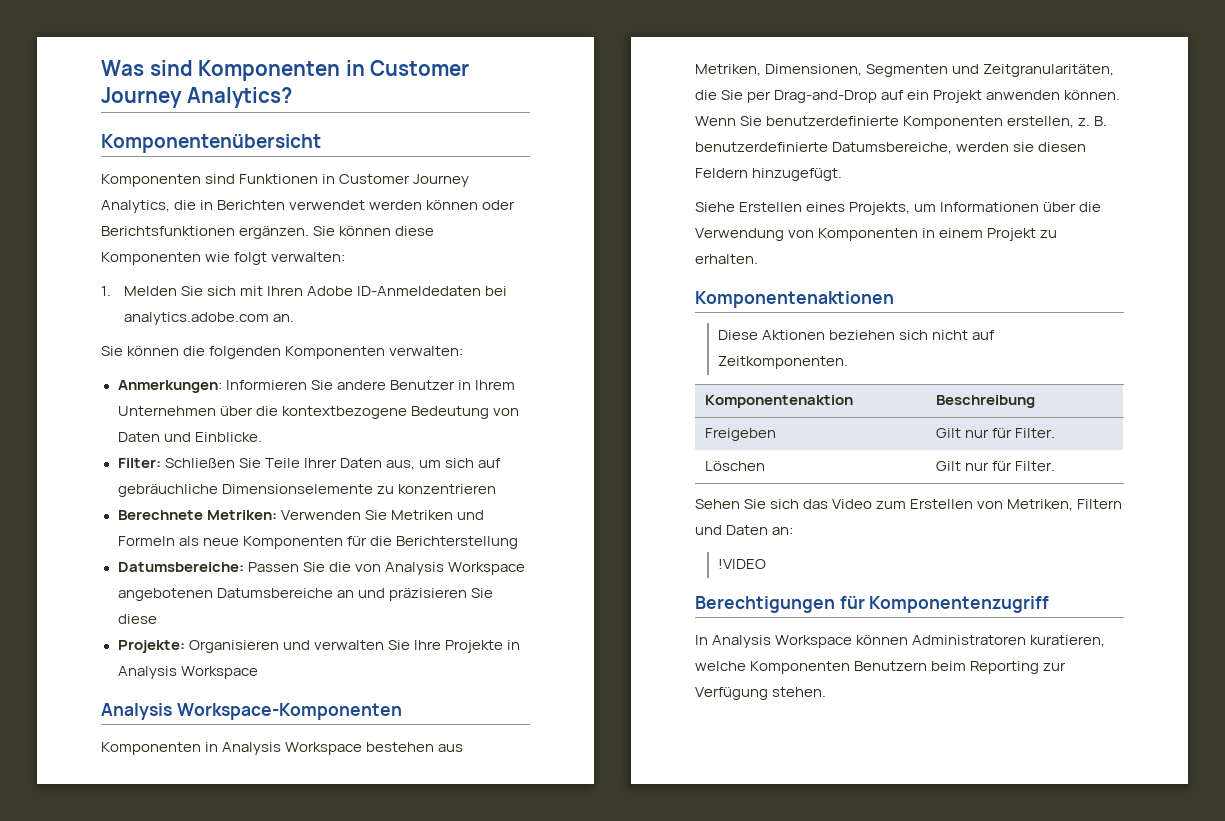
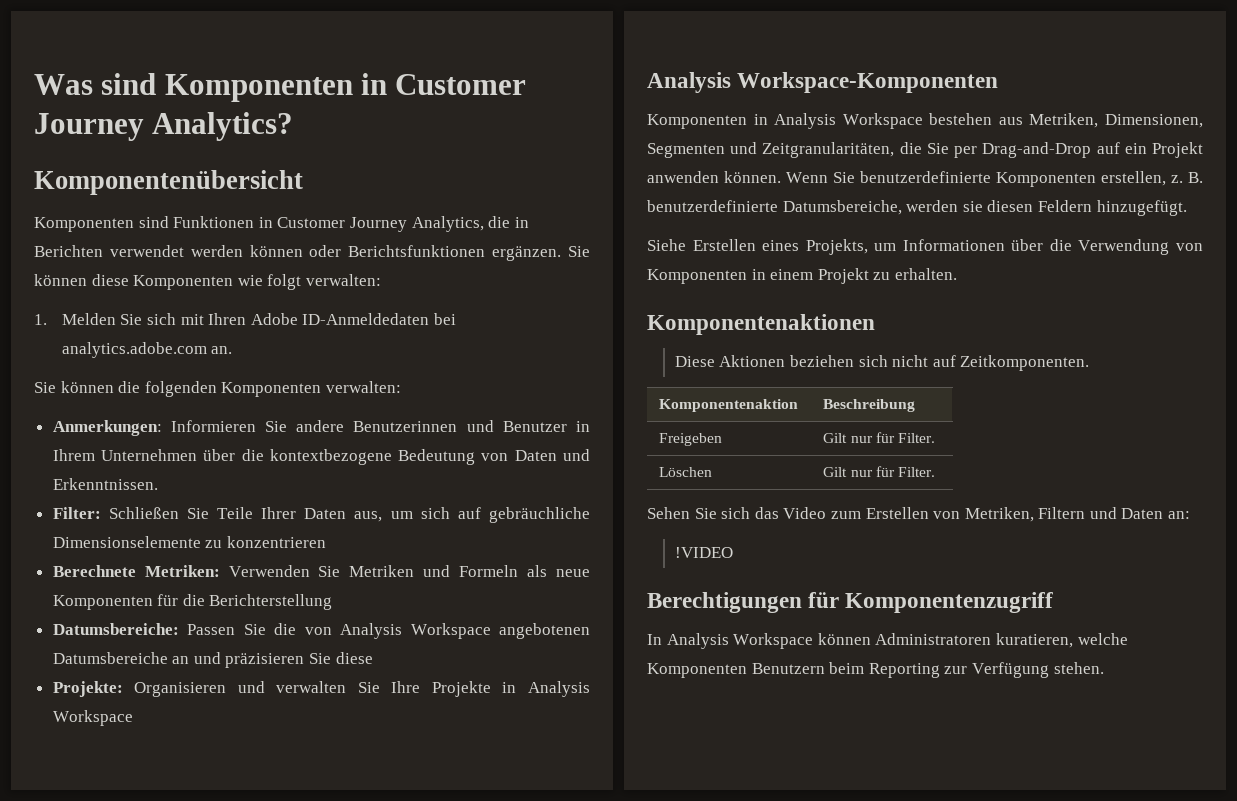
- Anmerkungen: Informieren Sie andere Benutzer in Ihrem Unternehmen über die kontextbezogene Bedeutung von Daten und Einblicke.
+ Anmerkungen: Informieren Sie andere Benutzerinnen und Benutzer in Ihrem Unternehmen über die kontextbezogene Bedeutung von Daten und Erkenntnissen.

